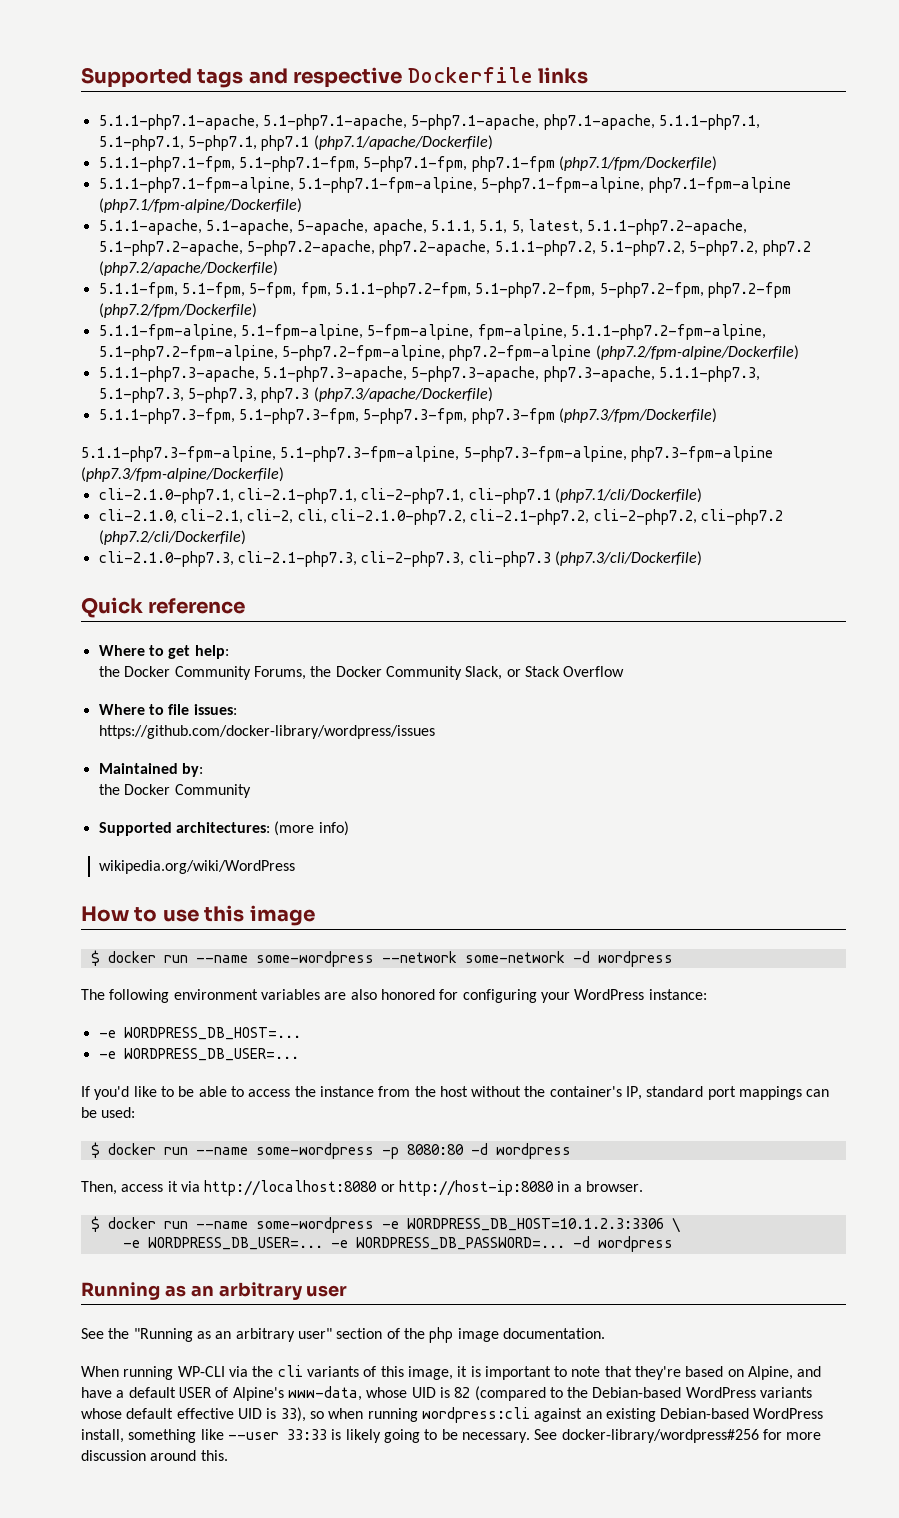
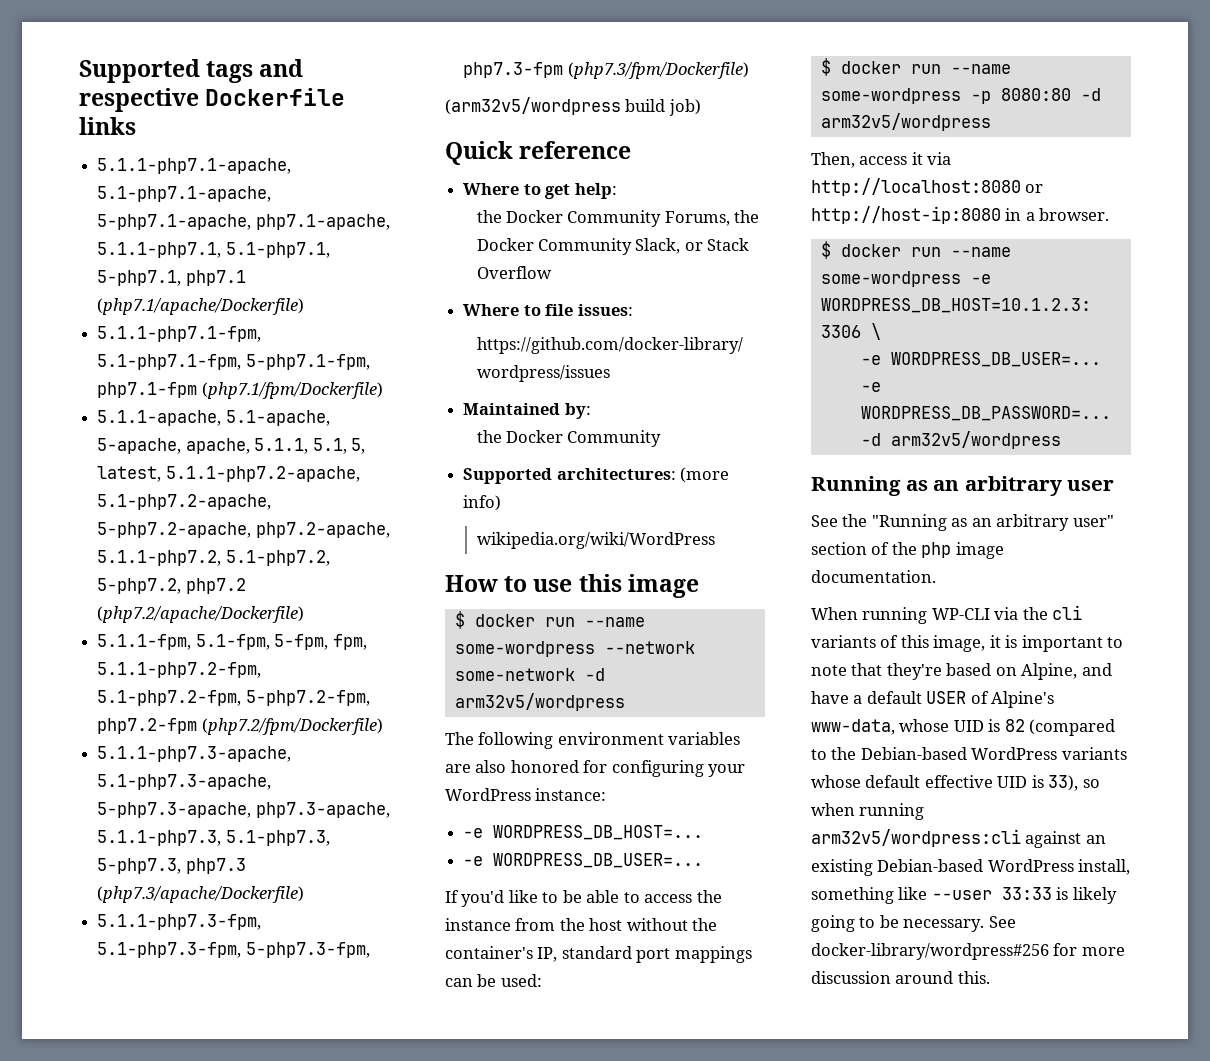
- 5.1.1-php7.1-fpm-alpine, 5.1-php7.1-fpm-alpine, 5-php7.1-fpm-alpine, php7.1-fpm-alpine (php7.1/fpm-alpine/Dockerfile)
- 5.1.1-fpm-alpine, 5.1-fpm-alpine, 5-fpm-alpine, fpm-alpine, 5.1.1-php7.2-fpm-alpine, 5.1-php7.2-fpm-alpine, 5-php7.2-fpm-alpine, php7.2-fpm-alpine (php7.2/fpm-alpine/Dockerfile)
- 5.1.1-php7.3-fpm-alpine, 5.1-php7.3-fpm-alpine, 5-php7.3-fpm-alpine, php7.3-fpm-alpine (php7.3/fpm-alpine/Dockerfile)
- cli-2.1.0-php7.1, cli-2.1-php7.1, cli-2-php7.1, cli-php7.1 (php7.1/cli/Dockerfile)
- cli-2.1.0, cli-2.1, cli-2, cli, cli-2.1.0-php7.2, cli-2.1-php7.2, cli-2-php7.2, cli-php7.2 (php7.2/cli/Dockerfile)
- cli-2.1.0-php7.3, cli-2.1-php7.3, cli-2-php7.3, cli-php7.3 (php7.3/cli/Dockerfile)
+ (arm32v5/wordpress build job)
- $ docker run --name some-wordpress --network some-network -d wordpress
+ $ docker run --name some-wordpress --network some-network -d arm32v5/wordpress
- $ docker run --name some-wordpress -p 8080:80 -d wordpress
+ $ docker run --name some-wordpress -p 8080:80 -d arm32v5/wordpress
- -e WORDPRESS_DB_PASSWORD=... -d wordpress
+ -e WORDPRESS_DB_PASSWORD=... -d arm32v5/wordpress
- When running WP-CLI via the cli variants of this image, it is important to note that they're based on Alpine, and have a default USER of Alpine's www-data, whose UID is 82 (compared to the Debian-based WordPress variants whose default effective UID is 33), so when running wordpress:cli against an existing Debian-based WordPress install, something like --user 33:33 is likely going to be necessary.
+ When running WP-CLI via the cli variants of this image, it is important to note that they're based on Alpine, and have a default USER of Alpine's www-data, whose UID is 82 (compared to the Debian-based WordPress variants whose default effective UID is 33), so when running arm32v5/wordpress:cli against an existing Debian-based WordPress install, something like --user 33:33 is likely going to be necessary.

